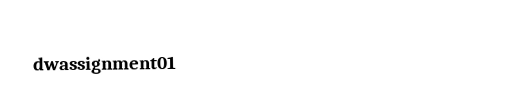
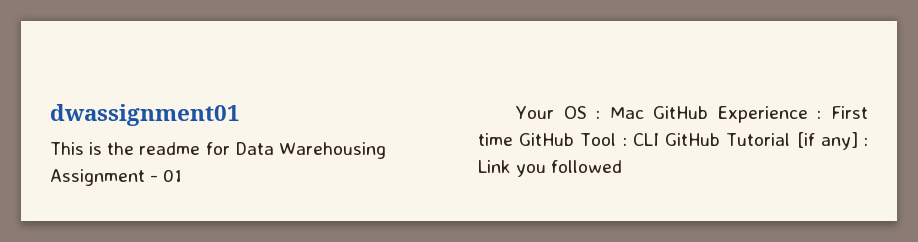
+ This is the readme for Data Warehousing Assignment - 01
+ Your OS : Mac GitHub Experience : First time GitHub Tool : CLI GitHub Tutorial [if any] : Link you followed

